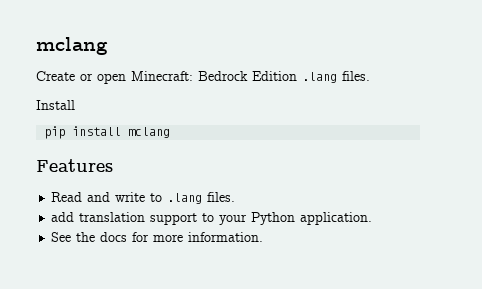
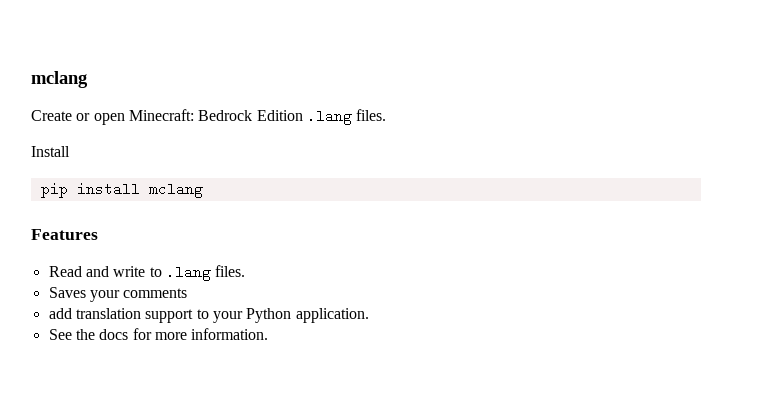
+ Saves your comments

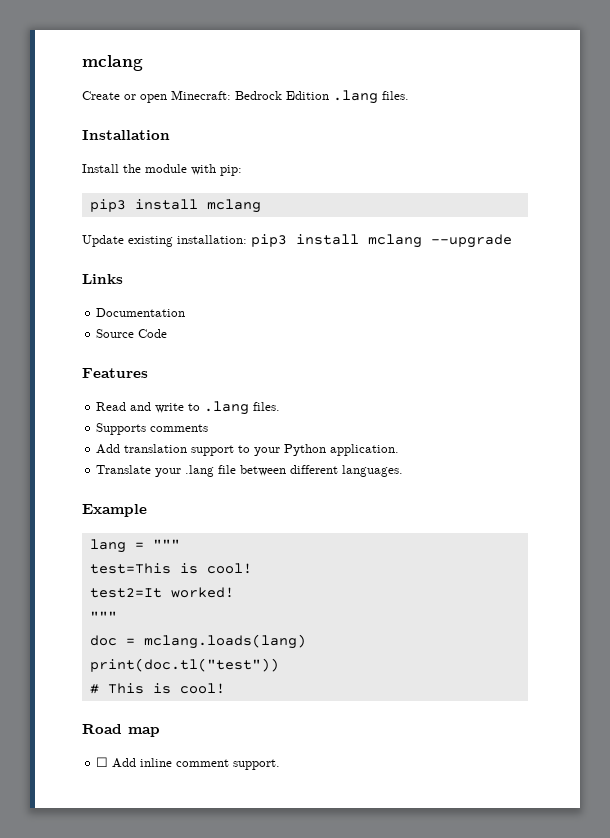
+ Installation
- Install
- pip install mclang
+ Install the module with pip:
+ pip3 install mclang
+ Update existing installation: pip3 install mclang --upgrade
+ Links
+ Documentation
+ Source Code
- Saves your comments
+ Supports comments
- add translation support to your Python application.
+ Add translation support to your Python application.
- See the docs for more information.
+ Translate your .lang file between different languages.
+ Example
+ lang = """
+ test=This is cool!
+ test2=It worked!
+ """
+ doc = mclang.loads(lang)
+ print(doc.tl("test"))
+ # This is cool!
+ Road map
+ ☐ Add inline comment support.

